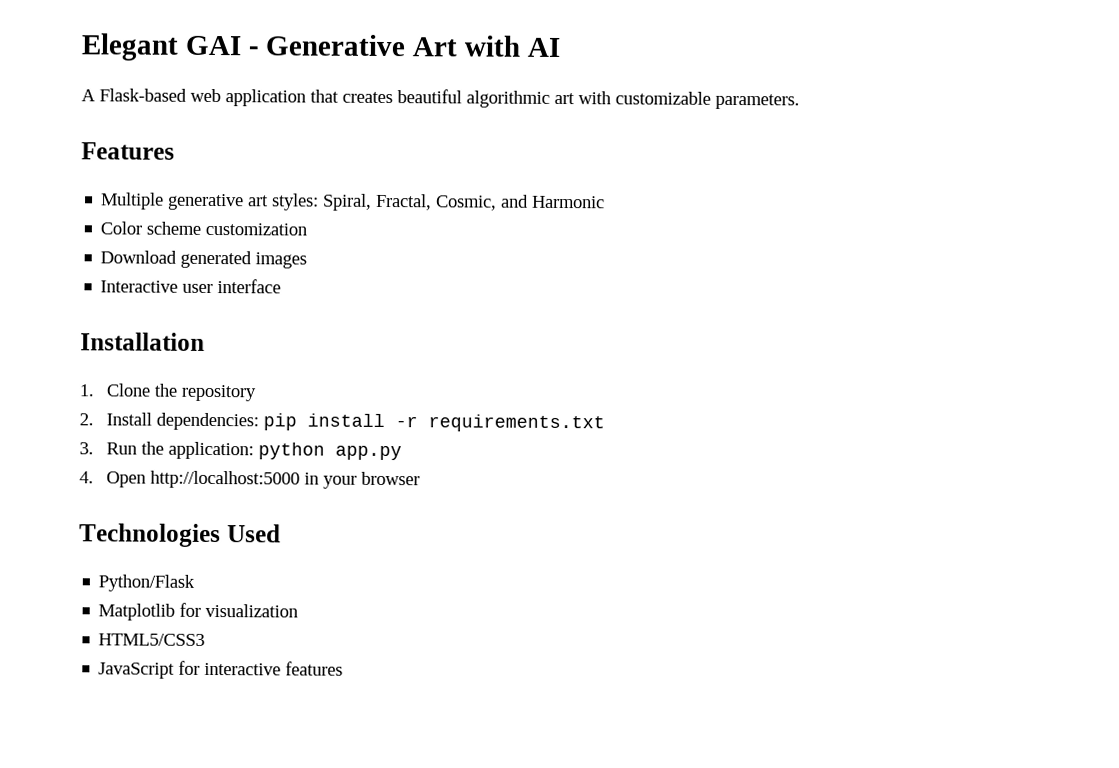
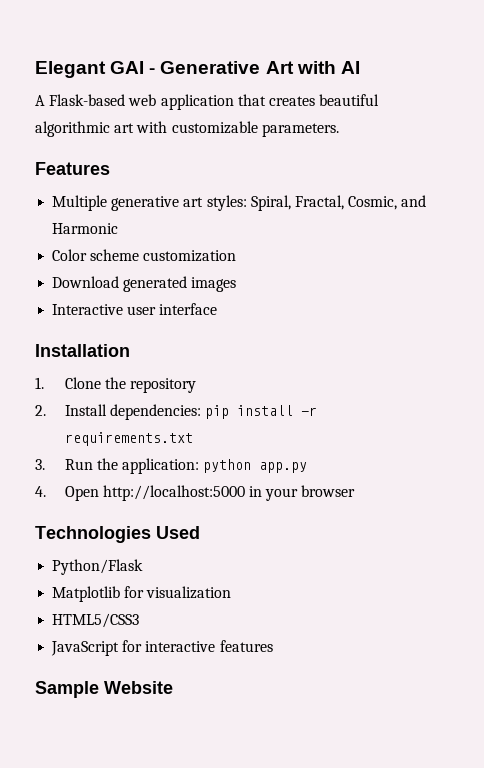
+ Sample Website

